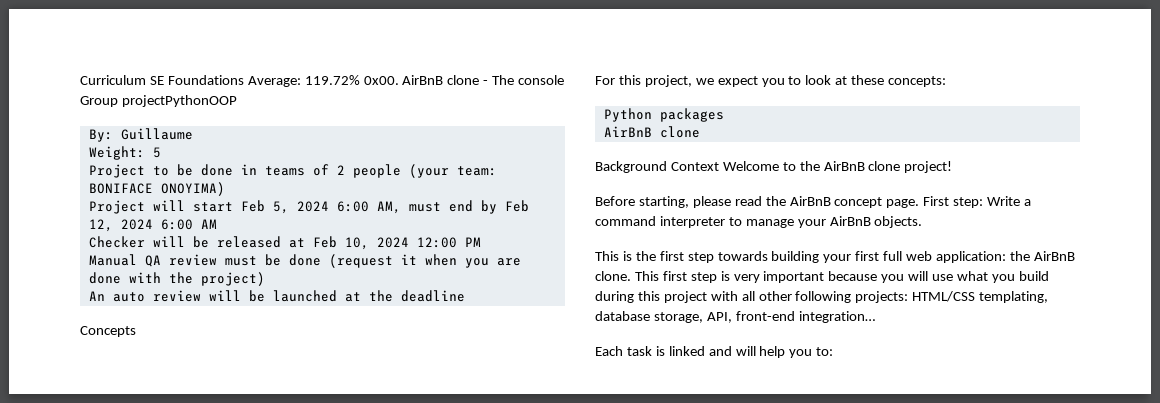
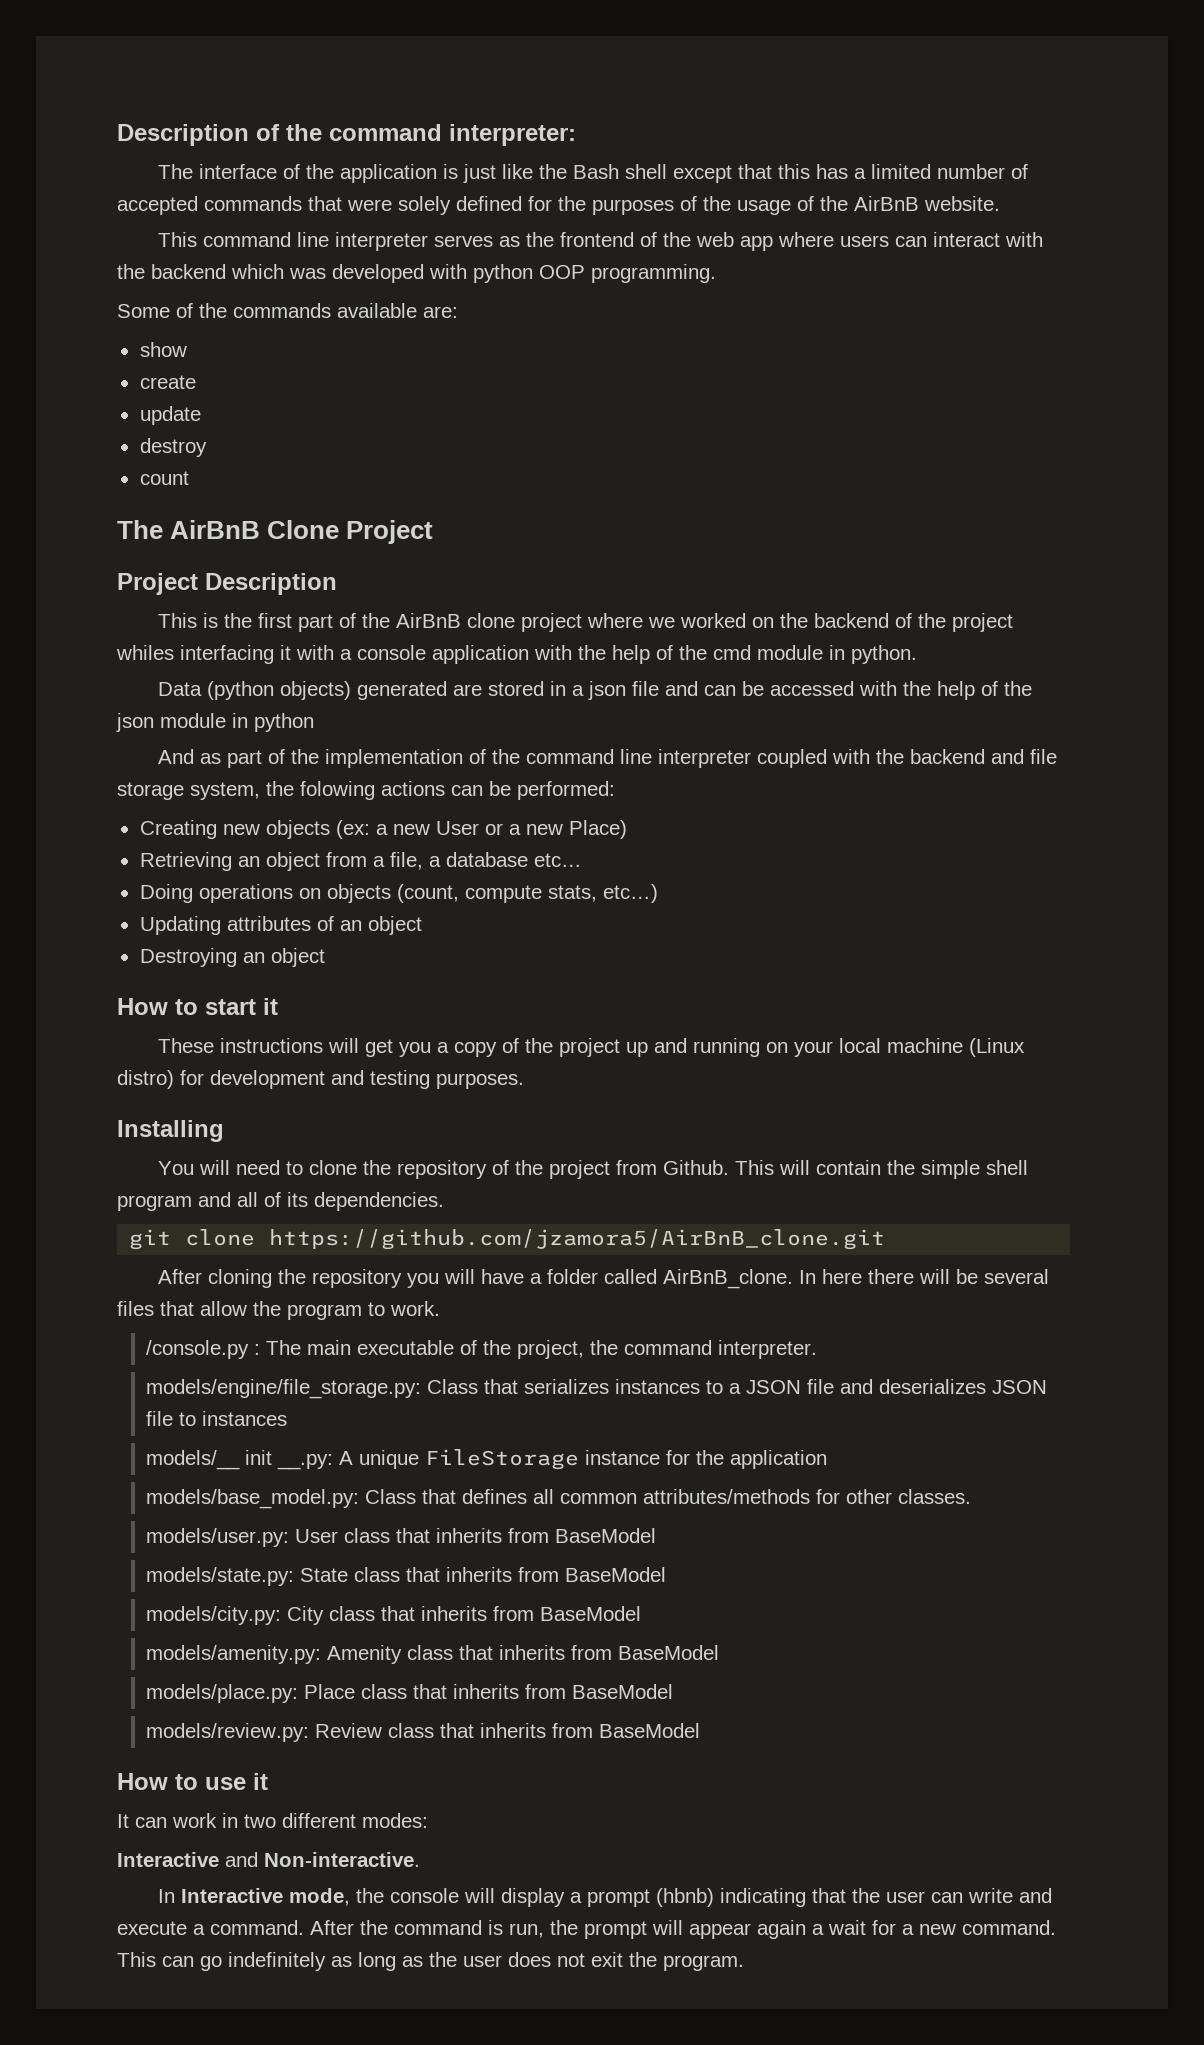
- Curriculum SE Foundations Average: 119.72% 0x00. AirBnB clone - The console Group projectPythonOOP
- By: Guillaume
- Weight: 5
- Project to be done in teams of 2 people (your team: BONIFACE ONOYIMA)
- Project will start Feb 5, 2024 6:00 AM, must end by Feb 12, 2024 6:00 AM
- Checker will be released at Feb 10, 2024 12:00 PM
- Manual QA review must be done (request it when you are done with the project)
- An auto review will be launched at the deadline
- Concepts
- For this project, we expect you to look at these concepts:
- Python packages
- AirBnB clone
- Background Context Welcome to the AirBnB clone project!
- Before starting, please read the AirBnB concept page. First step: Write a command interpreter to manage your AirBnB objects.
- This is the first step towards building your first full web application: the AirBnB clone. This first step is very important because you will use what you build during this project with all other following projects: HTML/CSS templating, database storage, API, front-end integration…
- Each task is linked and will help you to:
+ Description of the command interpreter:
+ The interface of the application is just like the Bash shell except that this has a limited number of accepted commands that were solely defined for the purposes of the usage of the AirBnB website.
+ This command line interpreter serves as the frontend of the web app where users can interact with the backend which was developed with python OOP programming.
+ Some of the commands available are:
+ show
+ create
+ update
+ destroy
+ count
+ The AirBnB Clone Project
+ Project Description
+ This is the first part of the AirBnB clone project where we worked on the backend of the project whiles interfacing it with a console application with the help of the cmd module in python.
+ Data (python objects) generated are stored in a json file and can be accessed with the help of the json module in python
+ And as part of the implementation of the command line interpreter coupled with the backend and file storage system, the folowing actions can be performed:
+ Creating new objects (ex: a new User or a new Place)
+ Retrieving an object from a file, a database etc…
+ Doing operations on objects (count, compute stats, etc…)
+ Updating attributes of an object
+ Destroying an object
+ How to start it
+ These instructions will get you a copy of the project up and running on your local machine (Linux distro) for development and testing purposes.
+ Installing
+ You will need to clone the repository of the project from Github. This will contain the simple shell program and all of its dependencies.
+ git clone https://github.com/jzamora5/AirBnB_clone.git
+ After cloning the repository you will have a folder called AirBnB_clone. In here there will be several files that allow the program to work.
+ /console.py : The main executable of the project, the command interpreter.
+ models/engine/file_storage.py: Class that serializes instances to a JSON file and deserializes JSON file to instances
+ models/__ init __.py: A unique FileStorage instance for the application
+ models/base_model.py: Class that defines all common attributes/methods for other classes.
+ models/user.py: User class that inherits from BaseModel
+ models/state.py: State class that inherits from BaseModel
+ models/city.py: City class that inherits from BaseModel
+ models/amenity.py: Amenity class that inherits from BaseModel
+ models/place.py: Place class that inherits from BaseModel
+ models/review.py: Review class that inherits from BaseModel
+ How to use it
+ It can work in two different modes:
+ Interactive and Non-interactive.
+ In Interactive mode, the console will display a prompt (hbnb) indicating that the user can write and execute a command. After the command is run, the prompt will appear again a wait for a new command. This can go indefinitely as long as the user does not exit the program.

